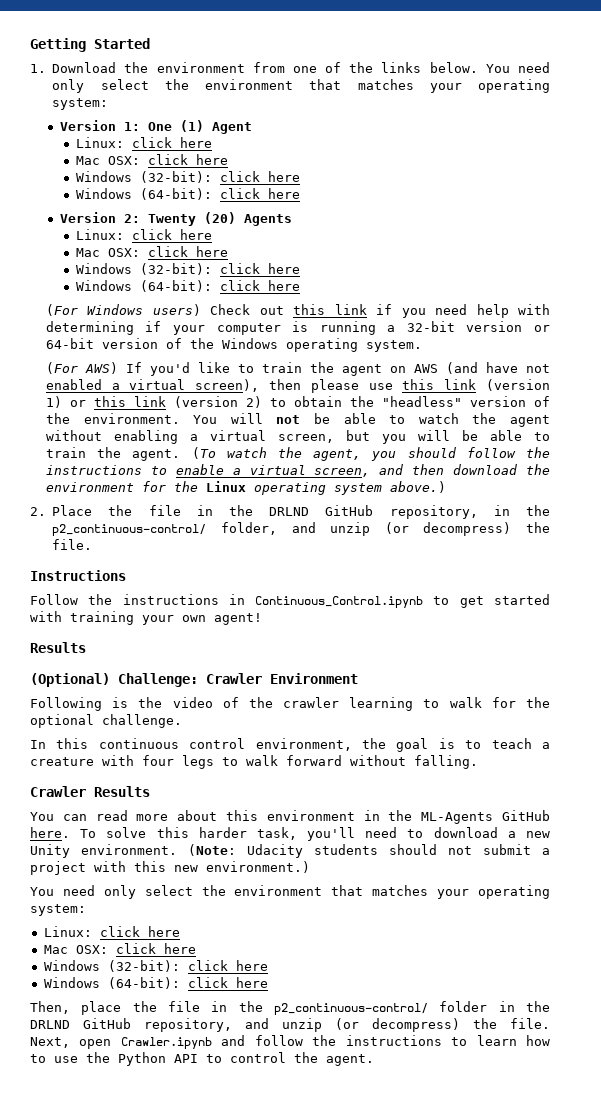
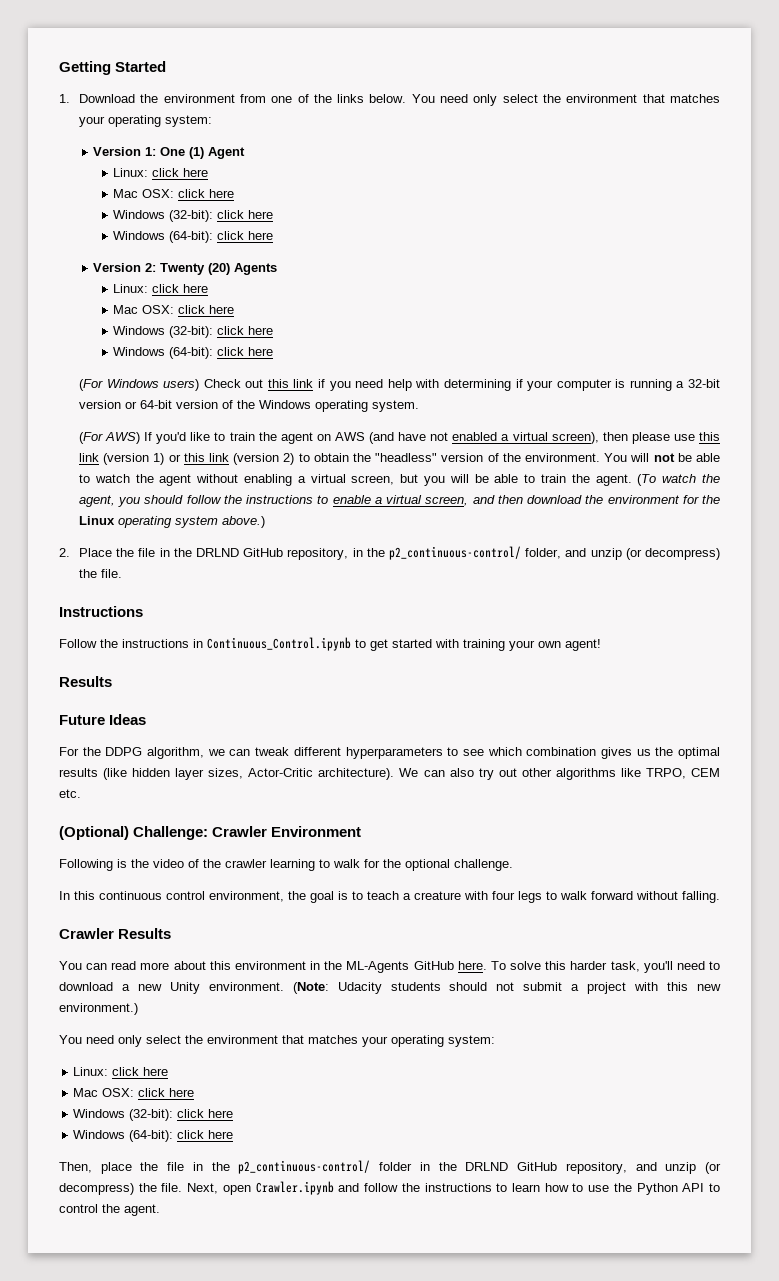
+ Future Ideas
+ For the DDPG algorithm, we can tweak different hyperparameters to see which combination gives us the optimal results (like hidden layer sizes, Actor-Critic architecture). We can also try out other algorithms like TRPO, CEM etc.

